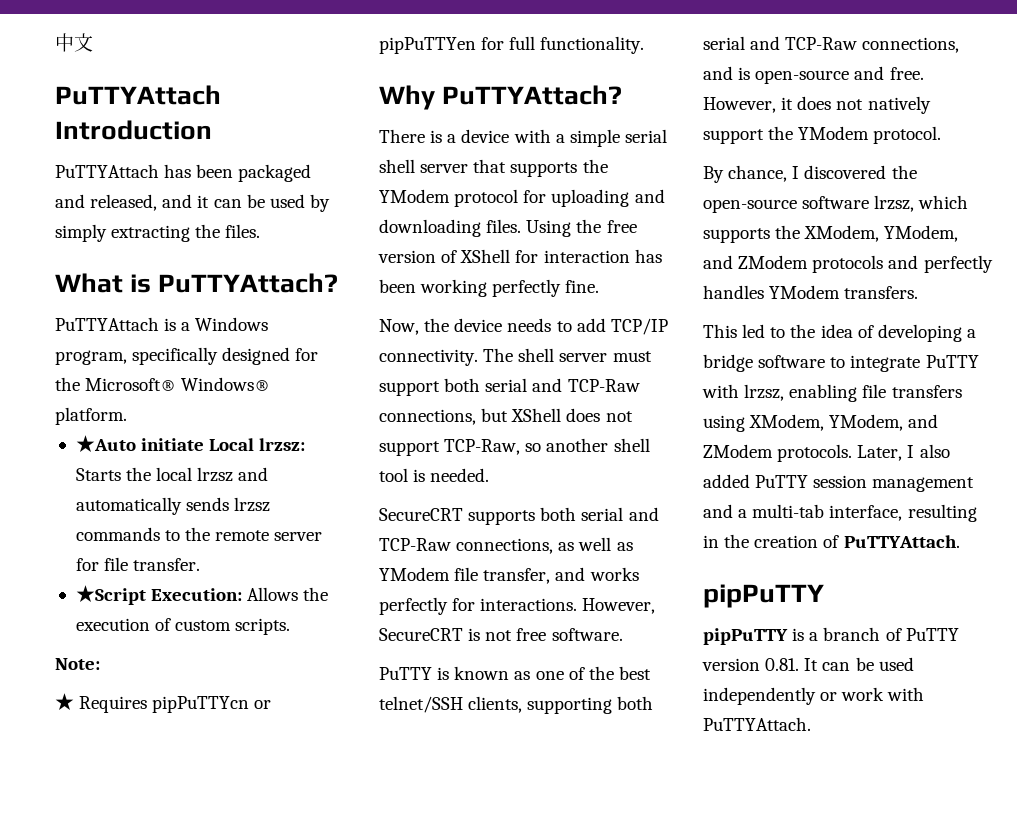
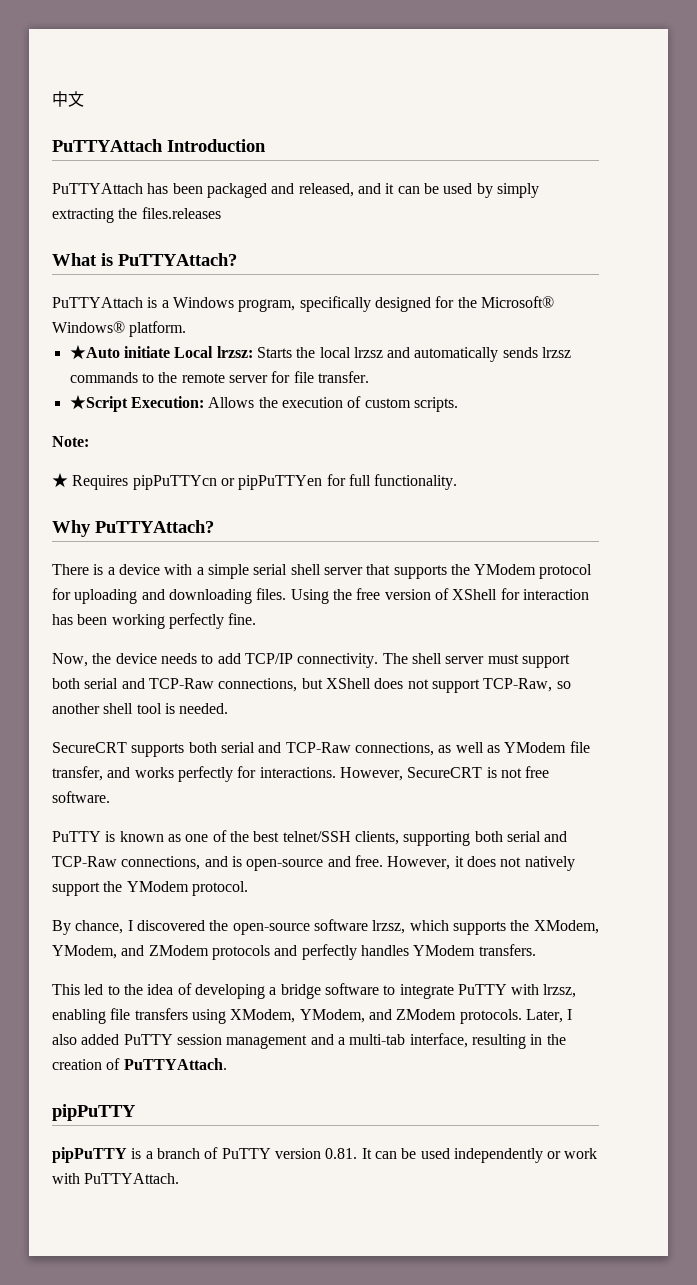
- PuTTYAttach has been packaged and released, and it can be used by simply extracting the files.
+ PuTTYAttach has been packaged and released, and it can be used by simply extracting the files.releases

